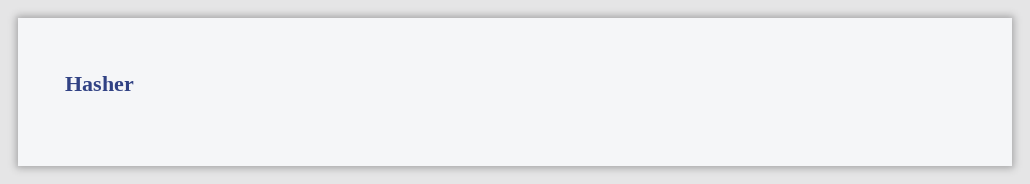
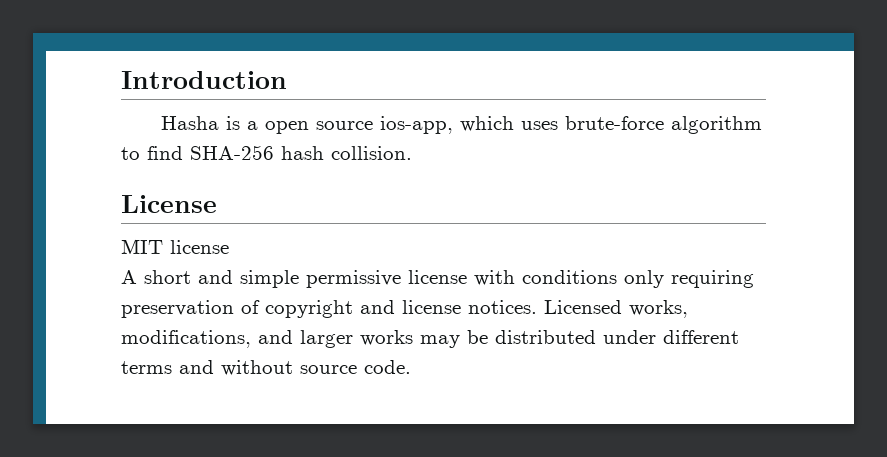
- Hasher
+ Introduction
+ Hasha is a open source ios-app, which uses brute-force algorithm to find SHA-256 hash collision.
+ License
+ MIT license
+ A short and simple permissive license with conditions only requiring preservation of copyright and license notices. Licensed works, modifications, and larger works may be distributed under different terms and without source code.

